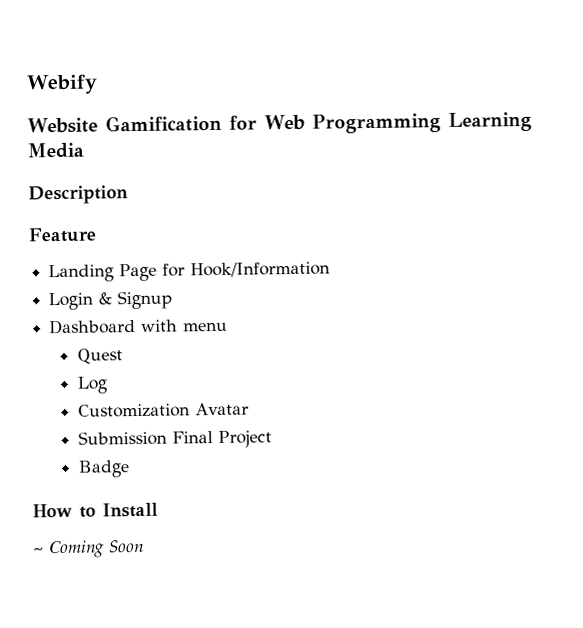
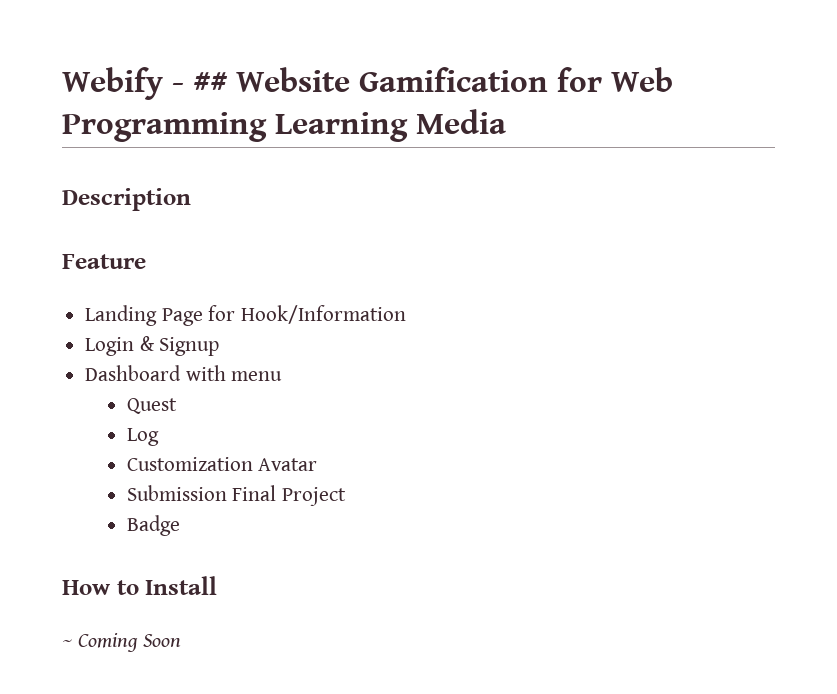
- Webify
- Website Gamification for Web Programming Learning Media
+ Webify - ## Website Gamification for Web Programming Learning Media

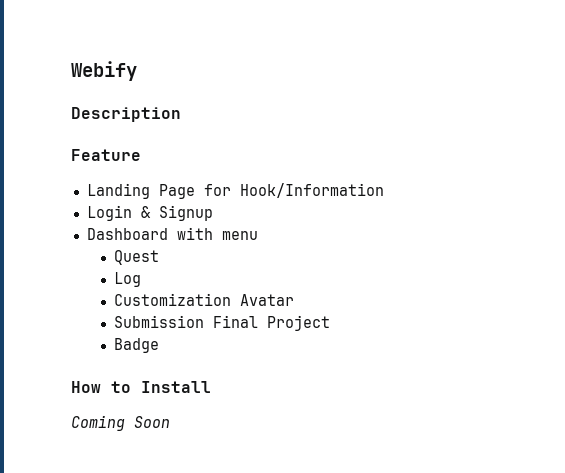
- Webify - ## Website Gamification for Web Programming Learning Media
+ Webify
- ~ Coming Soon
+ Coming Soon

